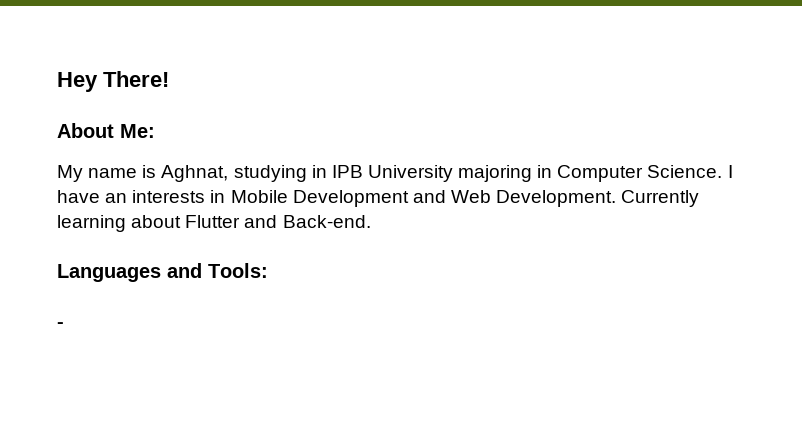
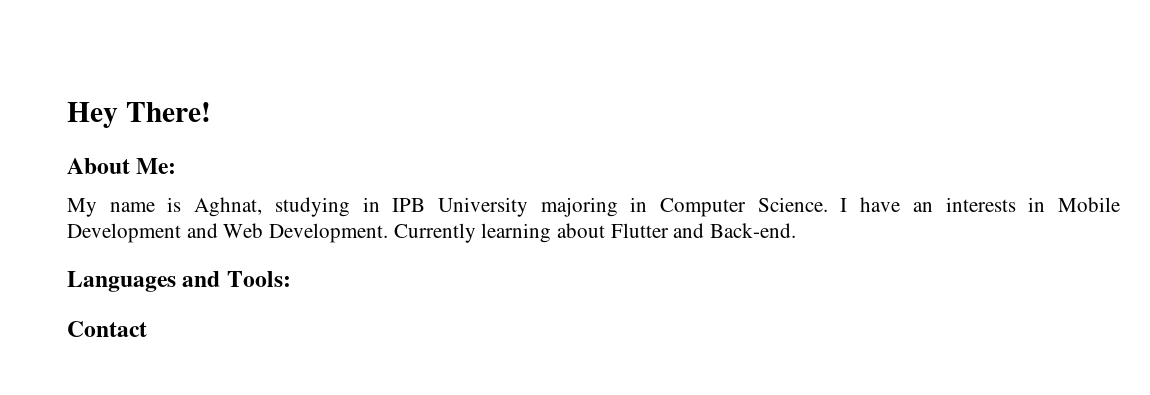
- -
+ Contact

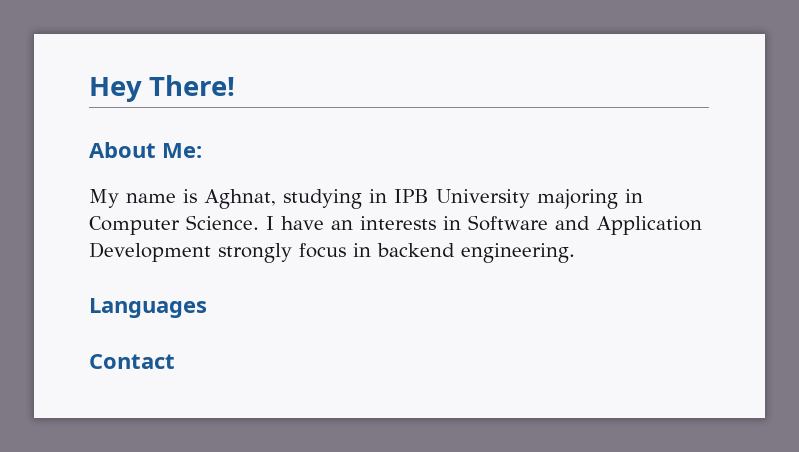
- I have an interests in Mobile Development and Web Development. Currently learning about Flutter and Back-end.
+ I have an interests in Software and Application Development strongly focus in backend engineering.
- Languages and Tools:
+ Languages

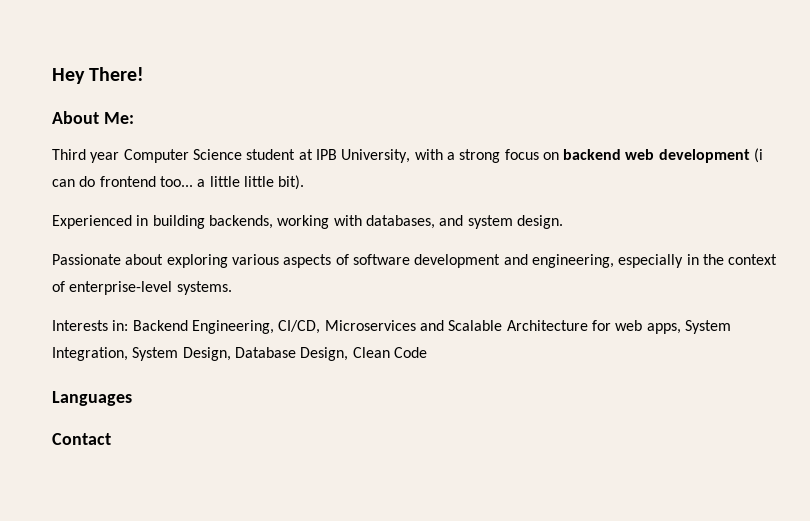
- My name is Aghnat, studying in IPB University majoring in Computer Science. I have an interests in Software and Application Development strongly focus in backend engineering.
+ Third year Computer Science student at IPB University, with a strong focus on backend web development (i can do frontend too... a little little bit).
+ Experienced in building backends, working with databases, and system design.
+ Passionate about exploring various aspects of software development and engineering, especially in the context of enterprise-level systems.
+ Interests in: Backend Engineering, CI/CD, Microservices and Scalable Architecture for web apps, System Integration, System Design, Database Design, Clean Code

